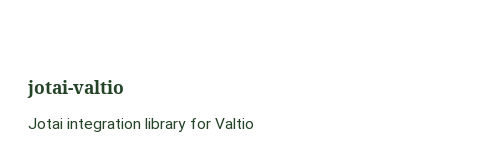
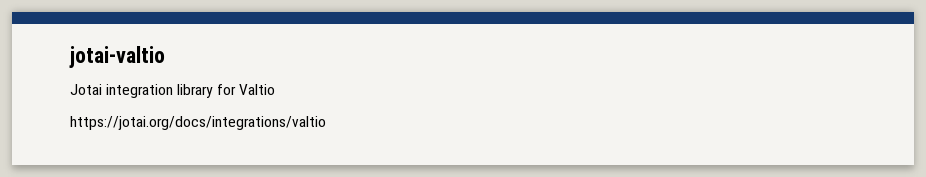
+ https://jotai.org/docs/integrations/valtio

